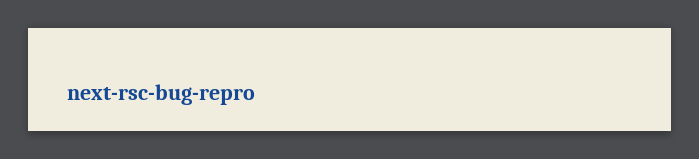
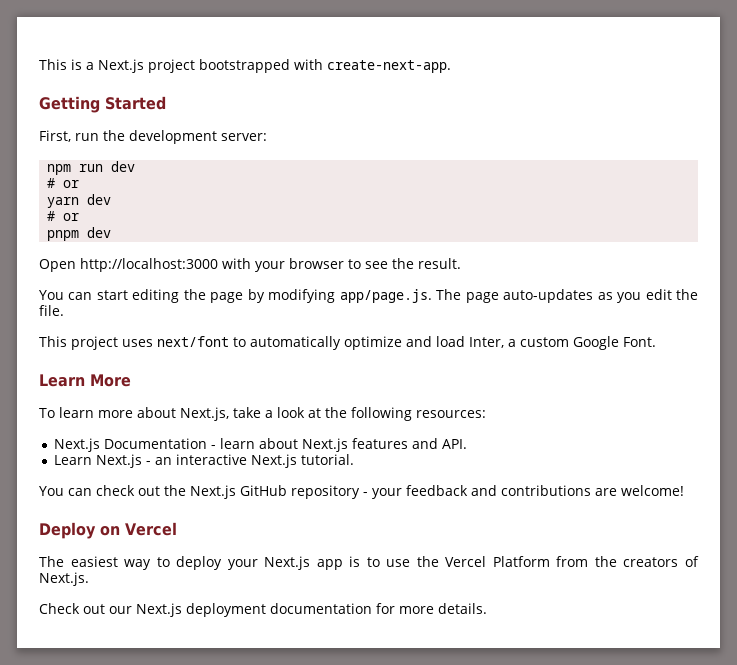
- next-rsc-bug-repro
+ This is a Next.js project bootstrapped with create-next-app.
+ Getting Started
+ First, run the development server:
+ npm run dev
+ # or
+ yarn dev
+ # or
+ pnpm dev
+ Open http://localhost:3000 with your browser to see the result.
+ You can start editing the page by modifying app/page.js. The page auto-updates as you edit the file.
+ This project uses next/font to automatically optimize and load Inter, a custom Google Font.
+ Learn More
+ To learn more about Next.js, take a look at the following resources:
+ Next.js Documentation - learn about Next.js features and API.
+ Learn Next.js - an interactive Next.js tutorial.
+ You can check out the Next.js GitHub repository - your feedback and contributions are welcome!
+ Deploy on Vercel
+ The easiest way to deploy your Next.js app is to use the Vercel Platform from the creators of Next.js.
+ Check out our Next.js deployment documentation for more details.

